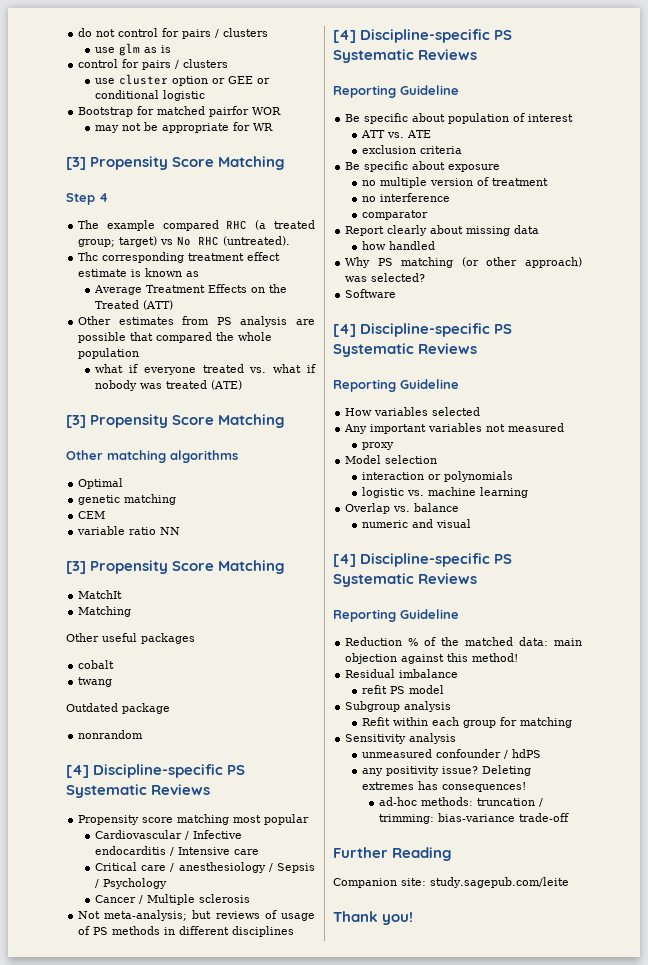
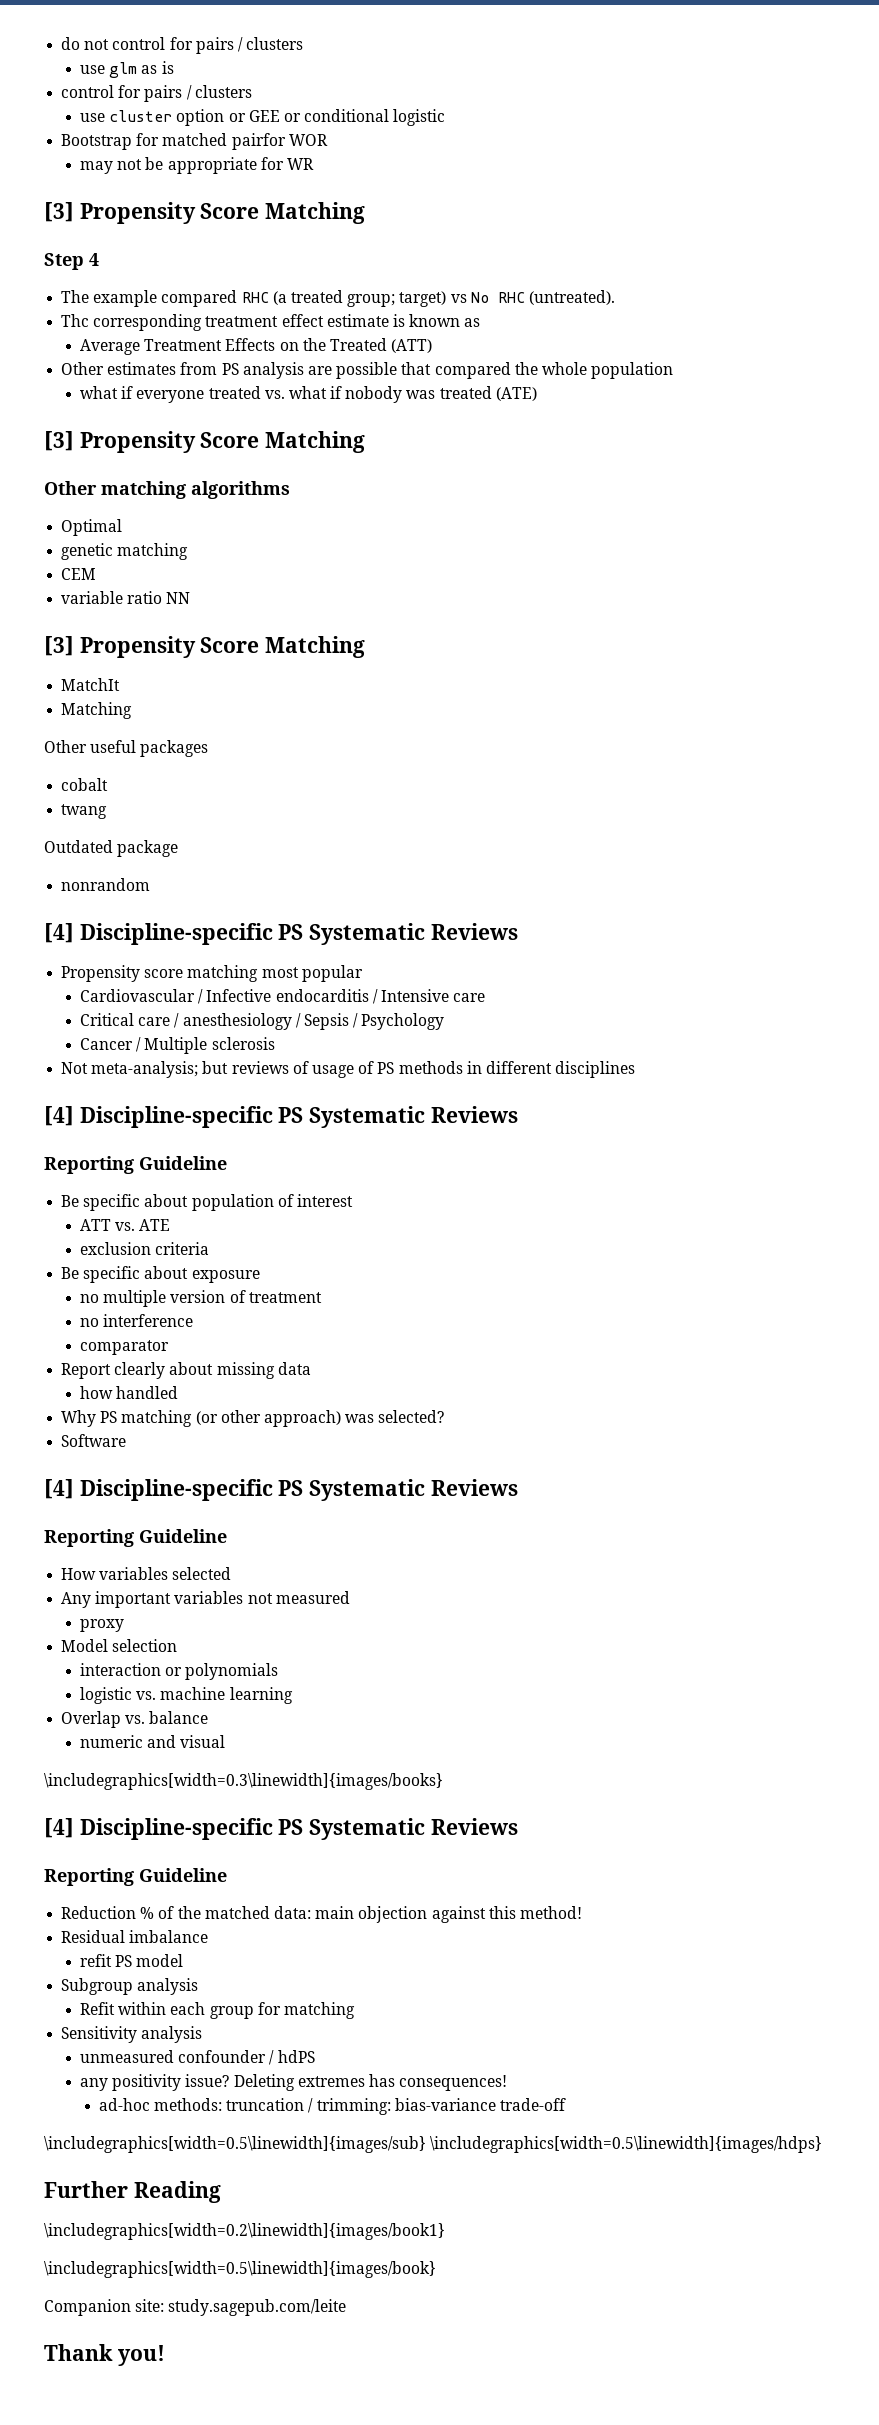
+ \includegraphics[width=0.3\linewidth]{images/books}
+ \includegraphics[width=0.5\linewidth]{images/sub} \includegraphics[width=0.5\linewidth]{images/hdps}
+ \includegraphics[width=0.2\linewidth]{images/book1}
+ \includegraphics[width=0.5\linewidth]{images/book}

